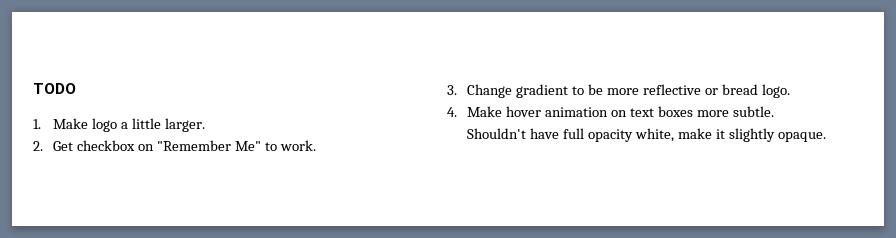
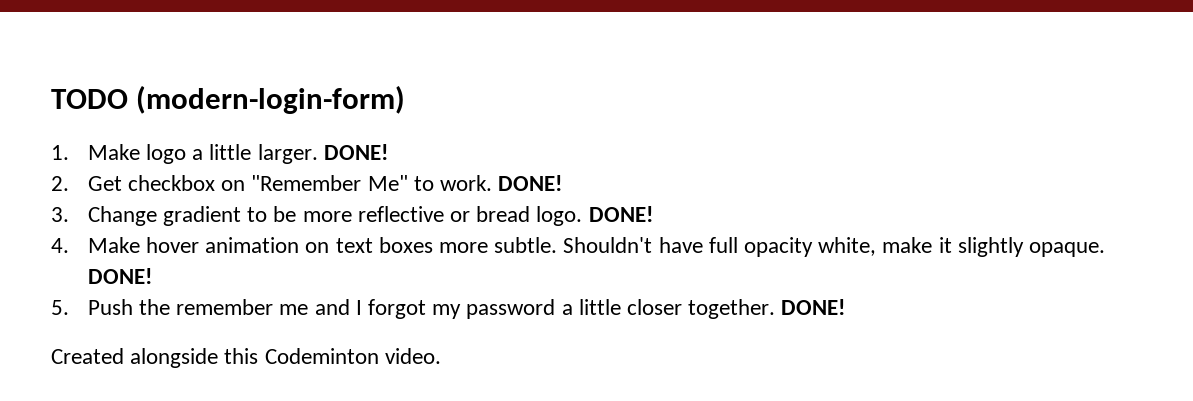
- TODO
+ TODO (modern-login-form)
- 1. Make logo a little larger.
+ 1. Make logo a little larger. DONE!
- 2. Get checkbox on "Remember Me" to work.
+ 2. Get checkbox on "Remember Me" to work. DONE!
- 3. Change gradient to be more reflective or bread logo.
+ 3. Change gradient to be more reflective or bread logo. DONE!
- Shouldn't have full opacity white, make it slightly opaque.
+ Shouldn't have full opacity white, make it slightly opaque. DONE!
+ 5. Push the remember me and I forgot my password a little closer together. DONE!
+ Created alongside this Codeminton video.

